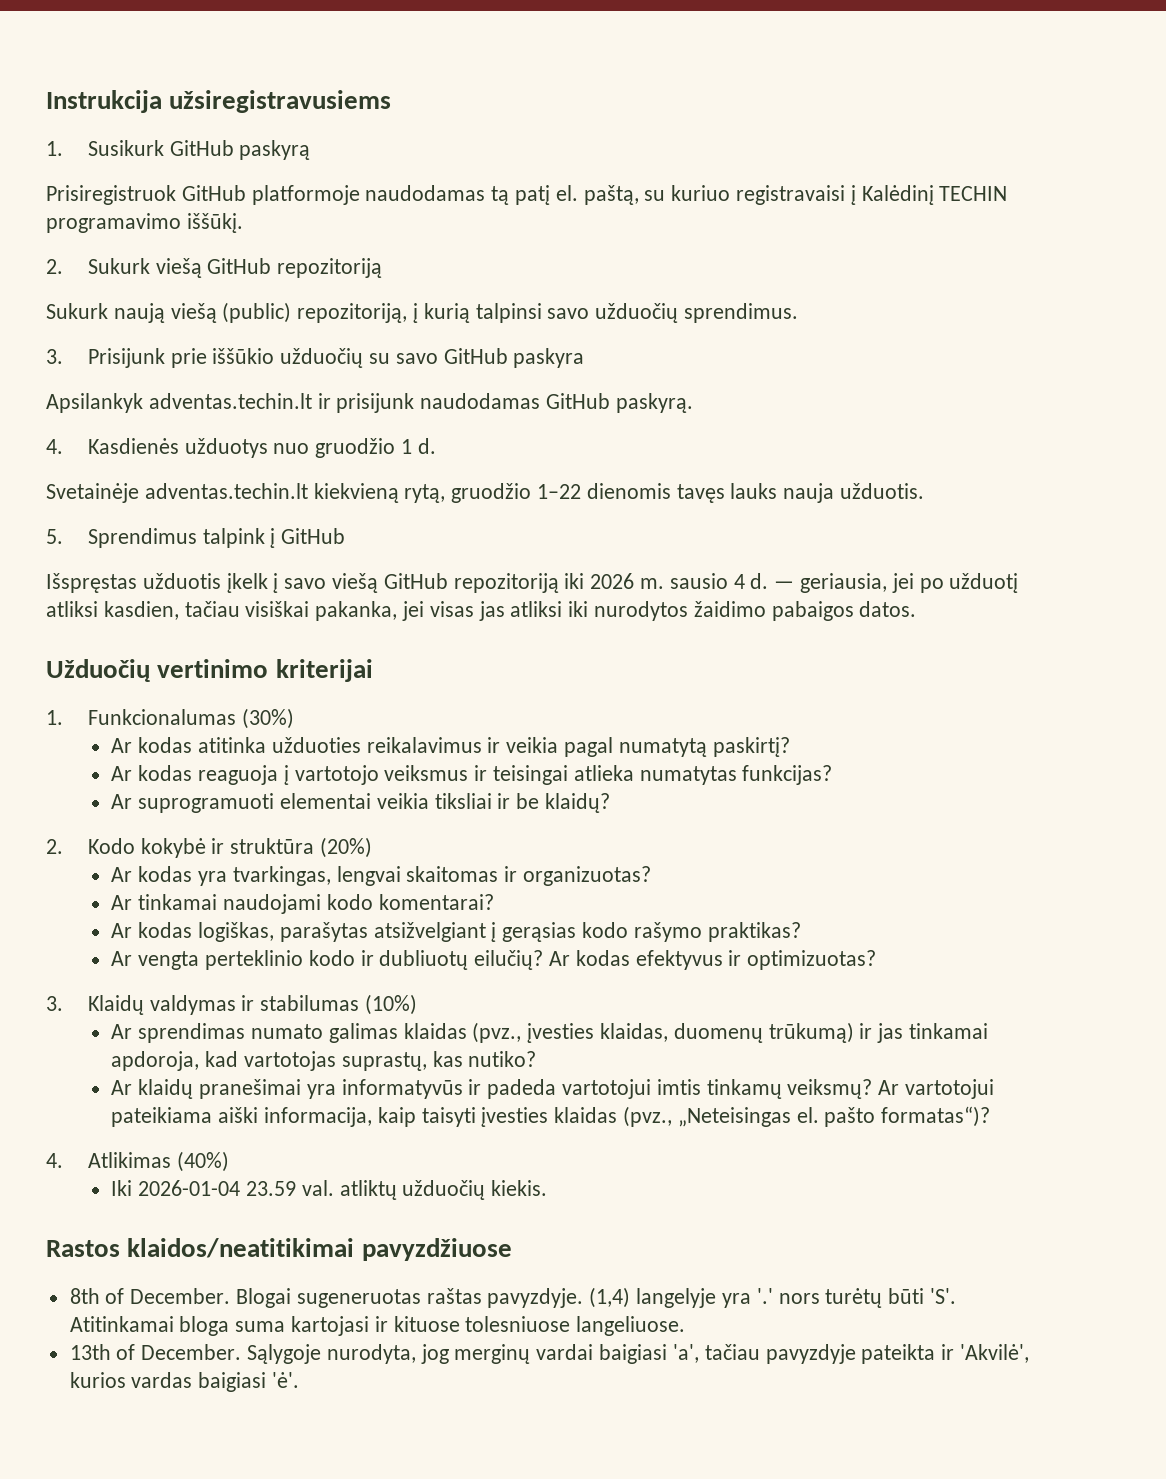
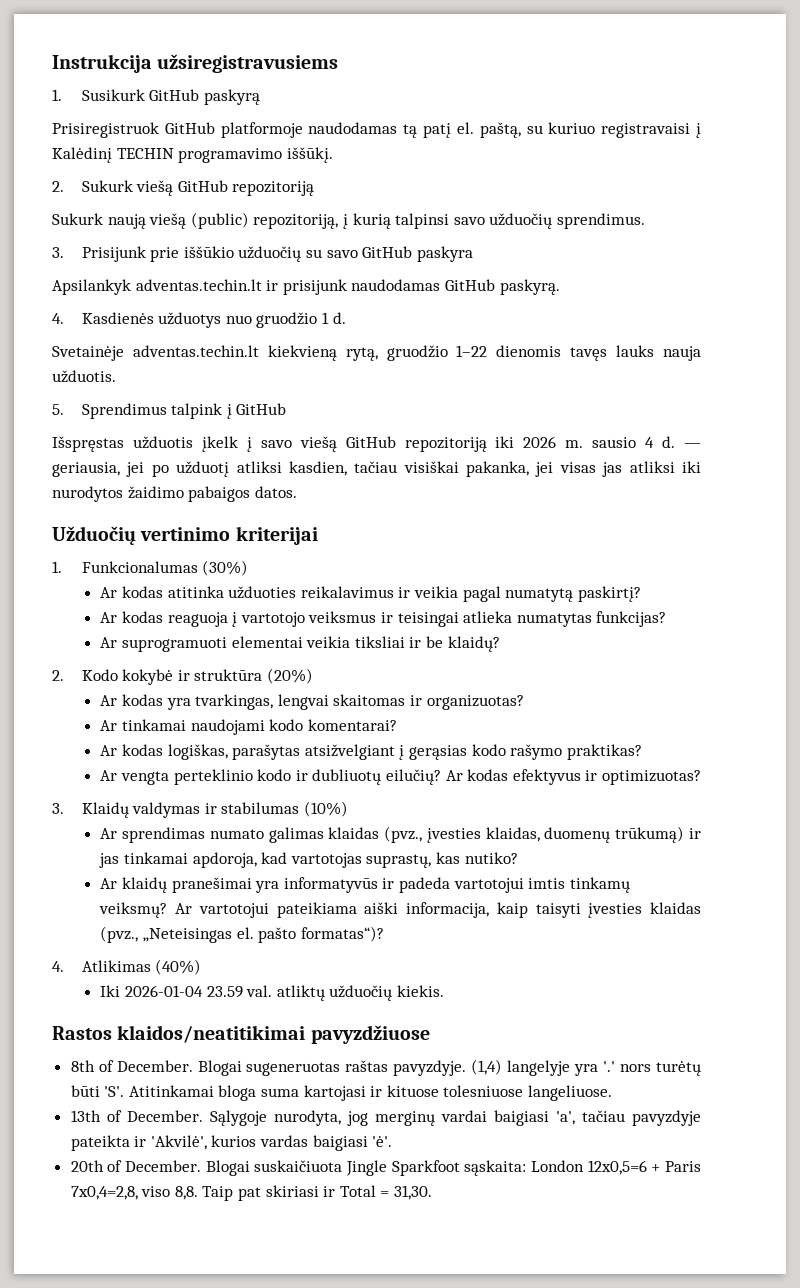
+ 20th of December. Blogai suskaičiuota Jingle Sparkfoot sąskaita: London 12x0,5=6 + Paris 7x0,4=2,8, viso 8,8. Taip pat skiriasi ir Total = 31,30.

